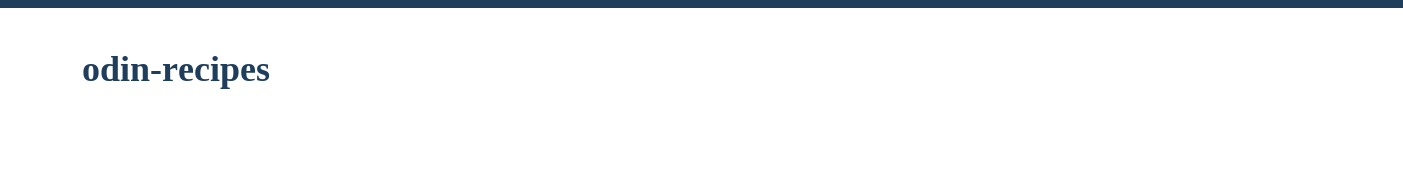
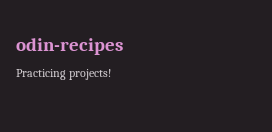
+ Practicing projects!

